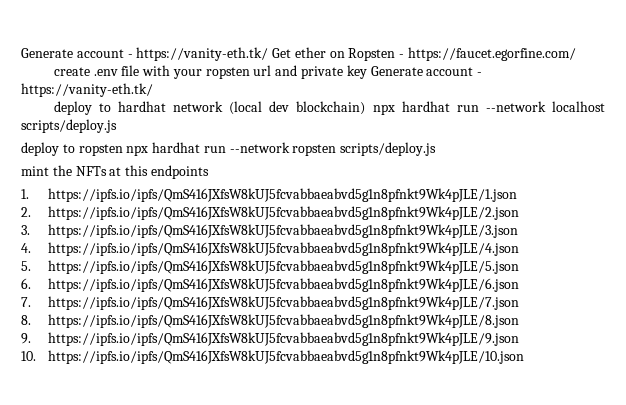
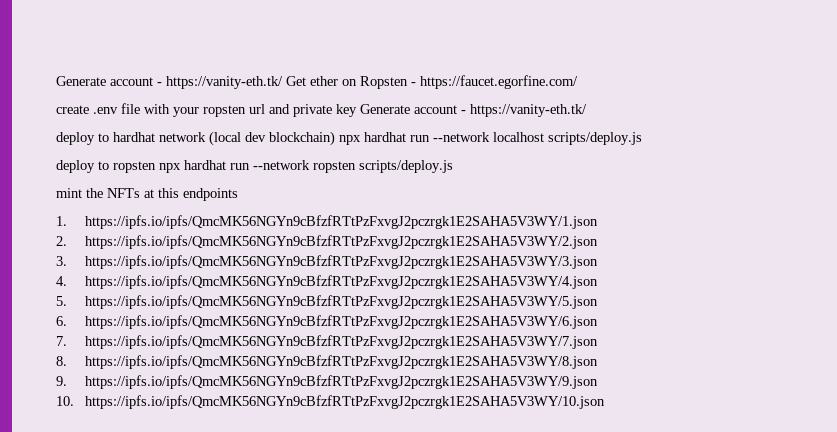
- 1. https://ipfs.io/ipfs/QmS416JXfsW8kUJ5fcvabbaeabvd5g1n8pfnkt9Wk4pJLE/1.json
+ 1. https://ipfs.io/ipfs/QmcMK56NGYn9cBfzfRTtPzFxvgJ2pczrgk1E2SAHA5V3WY/1.json
- 2. https://ipfs.io/ipfs/QmS416JXfsW8kUJ5fcvabbaeabvd5g1n8pfnkt9Wk4pJLE/2.json
+ 2. https://ipfs.io/ipfs/QmcMK56NGYn9cBfzfRTtPzFxvgJ2pczrgk1E2SAHA5V3WY/2.json
- 3. https://ipfs.io/ipfs/QmS416JXfsW8kUJ5fcvabbaeabvd5g1n8pfnkt9Wk4pJLE/3.json
+ 3. https://ipfs.io/ipfs/QmcMK56NGYn9cBfzfRTtPzFxvgJ2pczrgk1E2SAHA5V3WY/3.json
- 4. https://ipfs.io/ipfs/QmS416JXfsW8kUJ5fcvabbaeabvd5g1n8pfnkt9Wk4pJLE/4.json
+ 4. https://ipfs.io/ipfs/QmcMK56NGYn9cBfzfRTtPzFxvgJ2pczrgk1E2SAHA5V3WY/4.json
- 5. https://ipfs.io/ipfs/QmS416JXfsW8kUJ5fcvabbaeabvd5g1n8pfnkt9Wk4pJLE/5.json
+ 5. https://ipfs.io/ipfs/QmcMK56NGYn9cBfzfRTtPzFxvgJ2pczrgk1E2SAHA5V3WY/5.json
- 6. https://ipfs.io/ipfs/QmS416JXfsW8kUJ5fcvabbaeabvd5g1n8pfnkt9Wk4pJLE/6.json
+ 6. https://ipfs.io/ipfs/QmcMK56NGYn9cBfzfRTtPzFxvgJ2pczrgk1E2SAHA5V3WY/6.json
- 7. https://ipfs.io/ipfs/QmS416JXfsW8kUJ5fcvabbaeabvd5g1n8pfnkt9Wk4pJLE/7.json
+ 7. https://ipfs.io/ipfs/QmcMK56NGYn9cBfzfRTtPzFxvgJ2pczrgk1E2SAHA5V3WY/7.json
- 8. https://ipfs.io/ipfs/QmS416JXfsW8kUJ5fcvabbaeabvd5g1n8pfnkt9Wk4pJLE/8.json
+ 8. https://ipfs.io/ipfs/QmcMK56NGYn9cBfzfRTtPzFxvgJ2pczrgk1E2SAHA5V3WY/8.json
- 9. https://ipfs.io/ipfs/QmS416JXfsW8kUJ5fcvabbaeabvd5g1n8pfnkt9Wk4pJLE/9.json
+ 9. https://ipfs.io/ipfs/QmcMK56NGYn9cBfzfRTtPzFxvgJ2pczrgk1E2SAHA5V3WY/9.json
- 10. https://ipfs.io/ipfs/QmS416JXfsW8kUJ5fcvabbaeabvd5g1n8pfnkt9Wk4pJLE/10.json
+ 10. https://ipfs.io/ipfs/QmcMK56NGYn9cBfzfRTtPzFxvgJ2pczrgk1E2SAHA5V3WY/10.json

